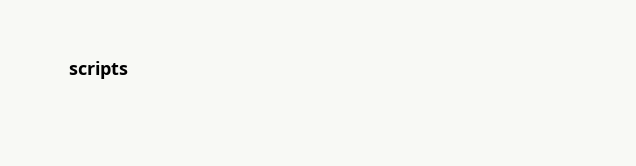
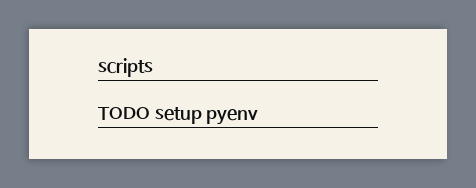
+ TODO setup pyenv

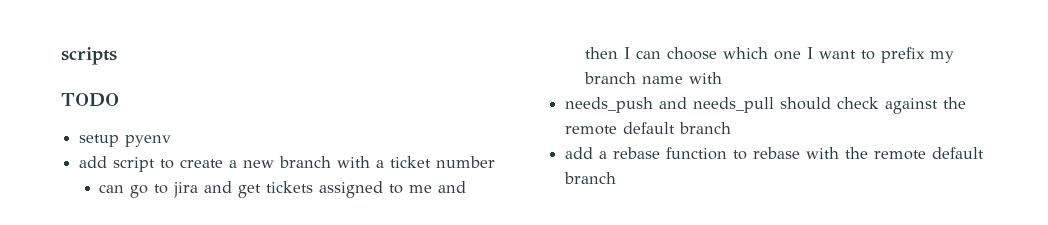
- TODO setup pyenv
+ TODO
+ setup pyenv
+ add script to create a new branch with a ticket number
+ can go to jira and get tickets assigned to me and then I can choose which one I want to prefix my branch name with
+ needs_push and needs_pull should check against the remote default branch
+ add a rebase function to rebase with the remote default branch

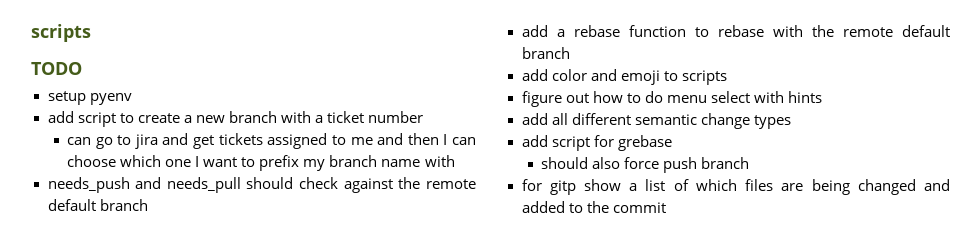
+ add color and emoji to scripts
+ figure out how to do menu select with hints
+ add all different semantic change types
+ add script for grebase
+ should also force push branch
+ for gitp show a list of which files are being changed and added to the commit

